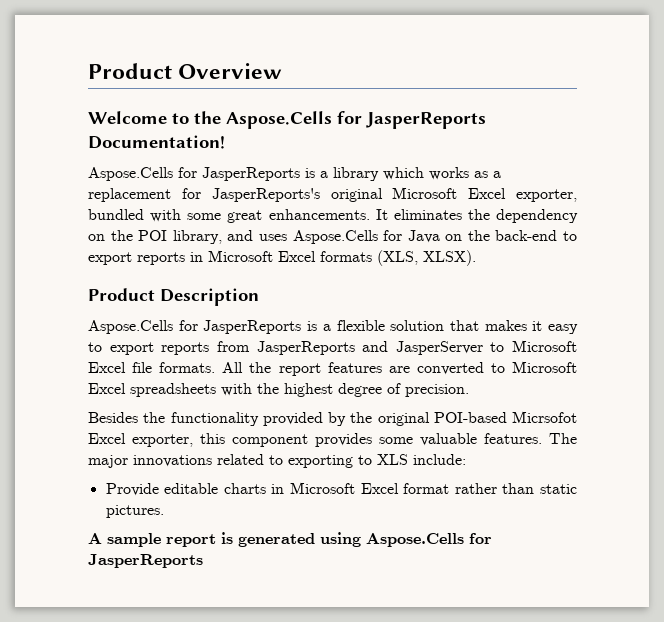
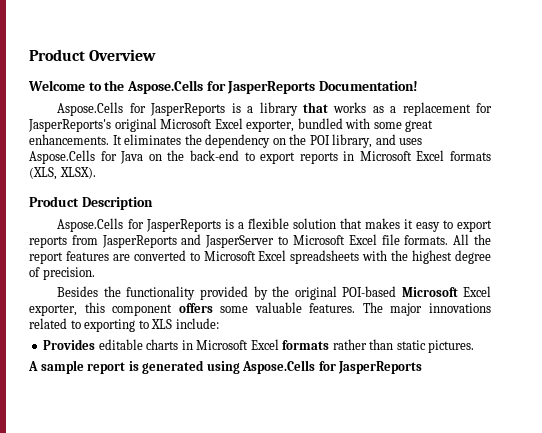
- Aspose.Cells for JasperReports is a library which works as a replacement for JasperReports's original Microsoft Excel exporter, bundled with some great enhancements.
+ Aspose.Cells for JasperReports is a library that works as a replacement for JasperReports's original Microsoft Excel exporter, bundled with some great enhancements.
- Besides the functionality provided by the original POI-based Micrsofot Excel exporter, this component provides some valuable features.
+ Besides the functionality provided by the original POI-based Microsoft Excel exporter, this component offers some valuable features.
- Provide editable charts in Microsoft Excel format rather than static pictures.
+ Provides editable charts in Microsoft Excel formats rather than static pictures.

